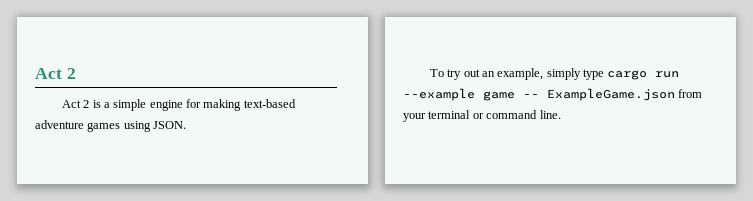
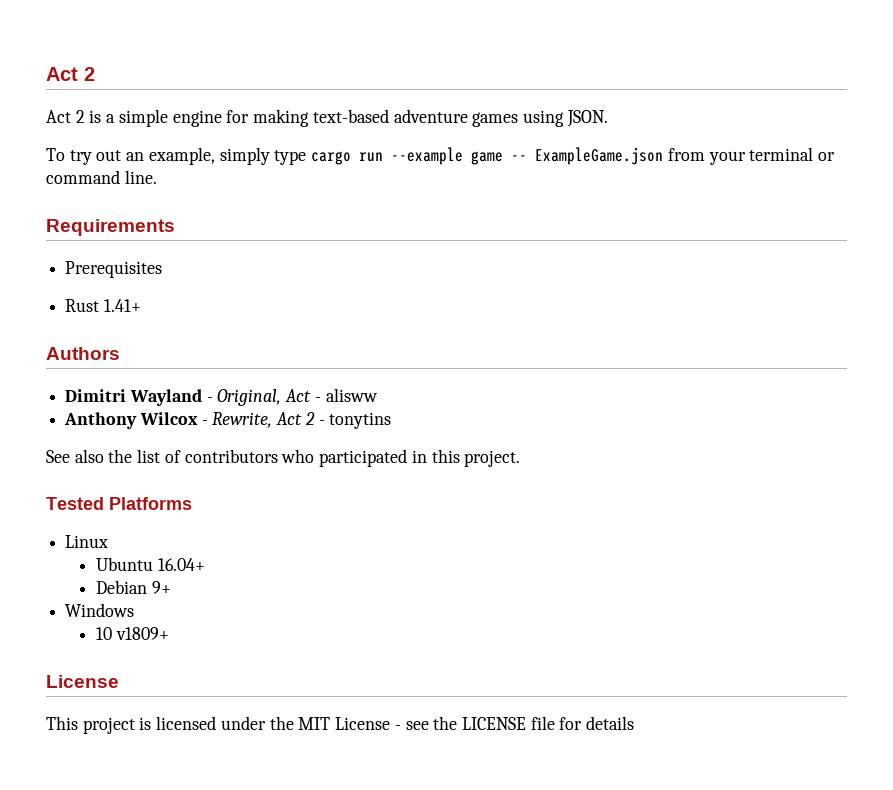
+ Requirements
+ Prerequisites
+ Rust 1.41+
+ Authors
+ Dimitri Wayland - Original, Act - alisww
+ Anthony Wilcox - Rewrite, Act 2 - tonytins
+ See also the list of contributors who participated in this project.
+ Tested Platforms
+ Linux
+ Ubuntu 16.04+
+ Debian 9+
+ Windows
+ 10 v1809+
+ License
+ This project is licensed under the MIT License - see the LICENSE file for details

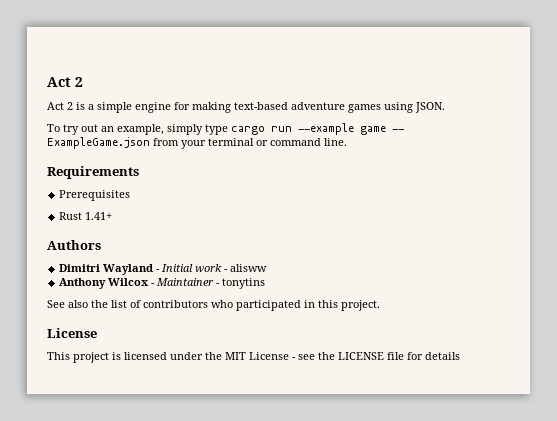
- Dimitri Wayland - Original, Act - alisww
+ Dimitri Wayland - Initial work - alisww
- Anthony Wilcox - Rewrite, Act 2 - tonytins
+ Anthony Wilcox - Maintainer - tonytins
- Tested Platforms
- Linux
- Ubuntu 16.04+
- Debian 9+
- Windows
- 10 v1809+

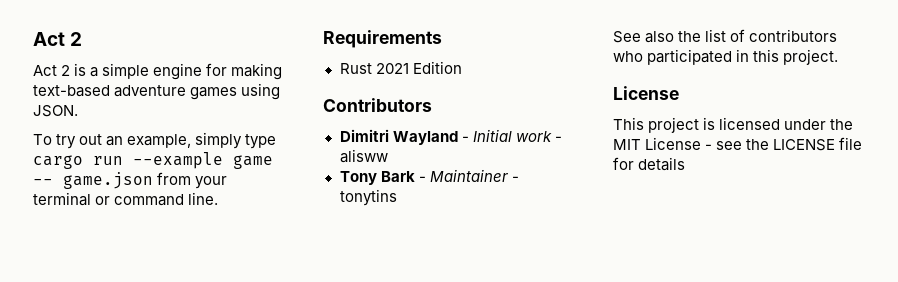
- To try out an example, simply type cargo run --example game -- ExampleGame.json from your terminal or command line.
+ To try out an example, simply type cargo run --example game -- game.json from your terminal or command line.
- Prerequisites
- Rust 1.41+
- Authors
+ Rust 2021 Edition
+ Contributors
- Anthony Wilcox - Maintainer - tonytins
+ Tony Bark - Maintainer - tonytins

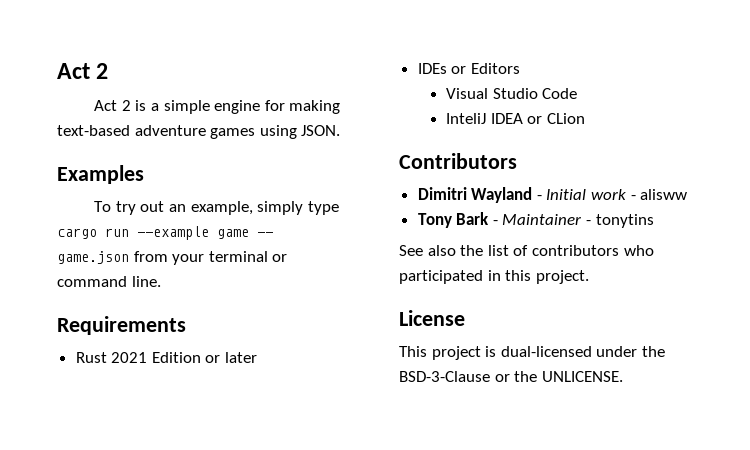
+ Examples
- Rust 2021 Edition
+ Rust 2021 Edition or later
+ IDEs or Editors
+ Visual Studio Code
+ InteliJ IDEA or CLion
- This project is licensed under the MIT License - see the LICENSE file for details
+ This project is dual-licensed under the BSD-3-Clause or the UNLICENSE.

